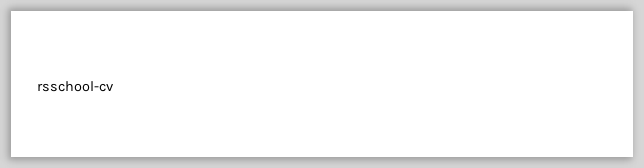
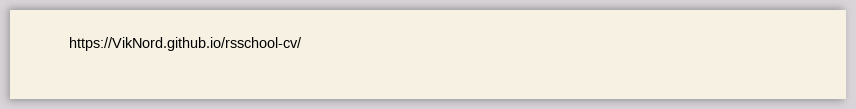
- rsschool-cv
+ https://VikNord.github.io/rsschool-cv/

